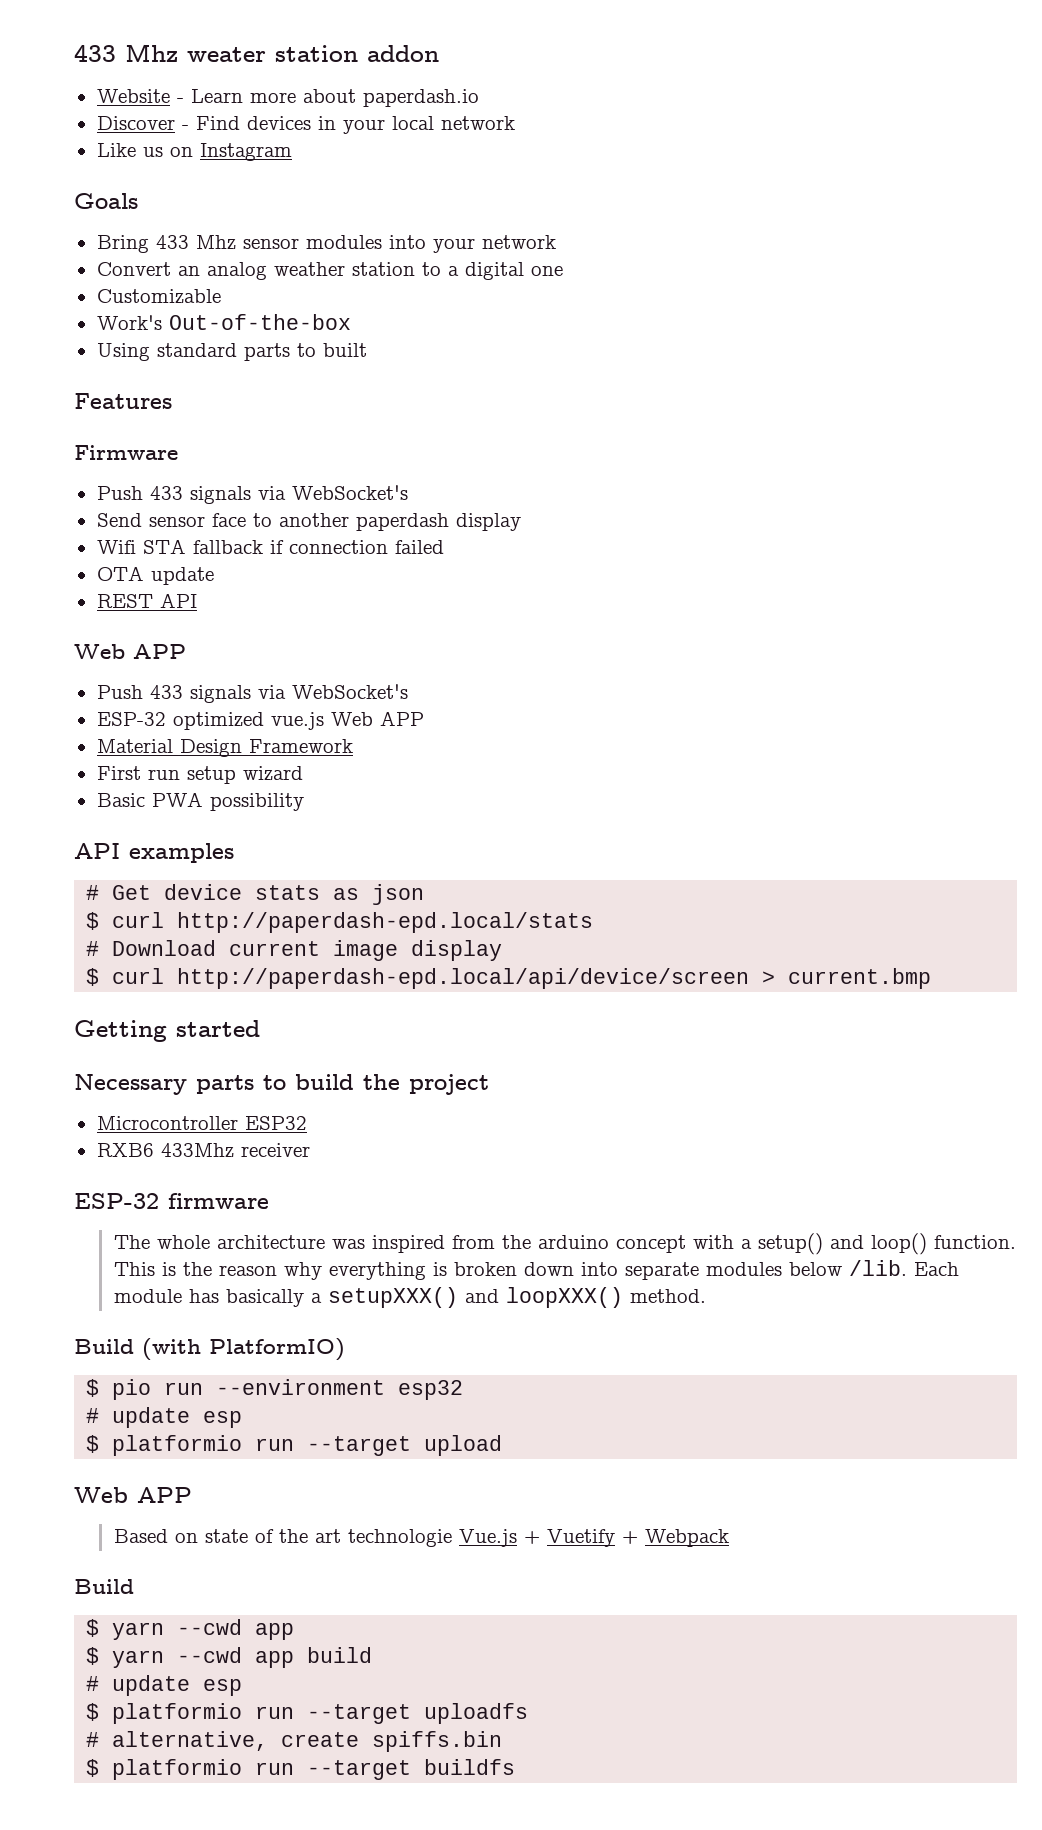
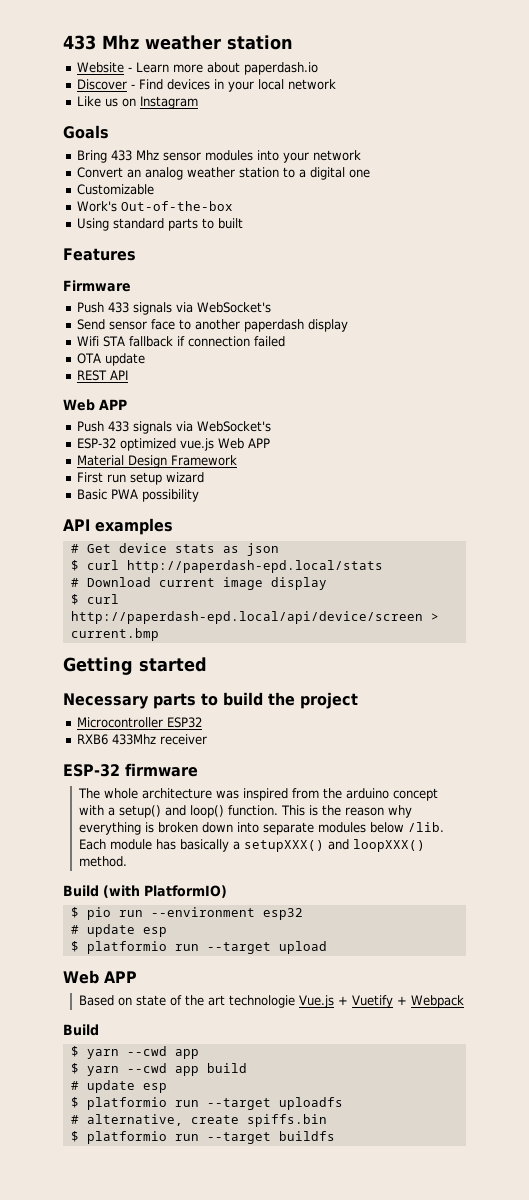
- 433 Mhz weater station addon
+ 433 Mhz weather station

